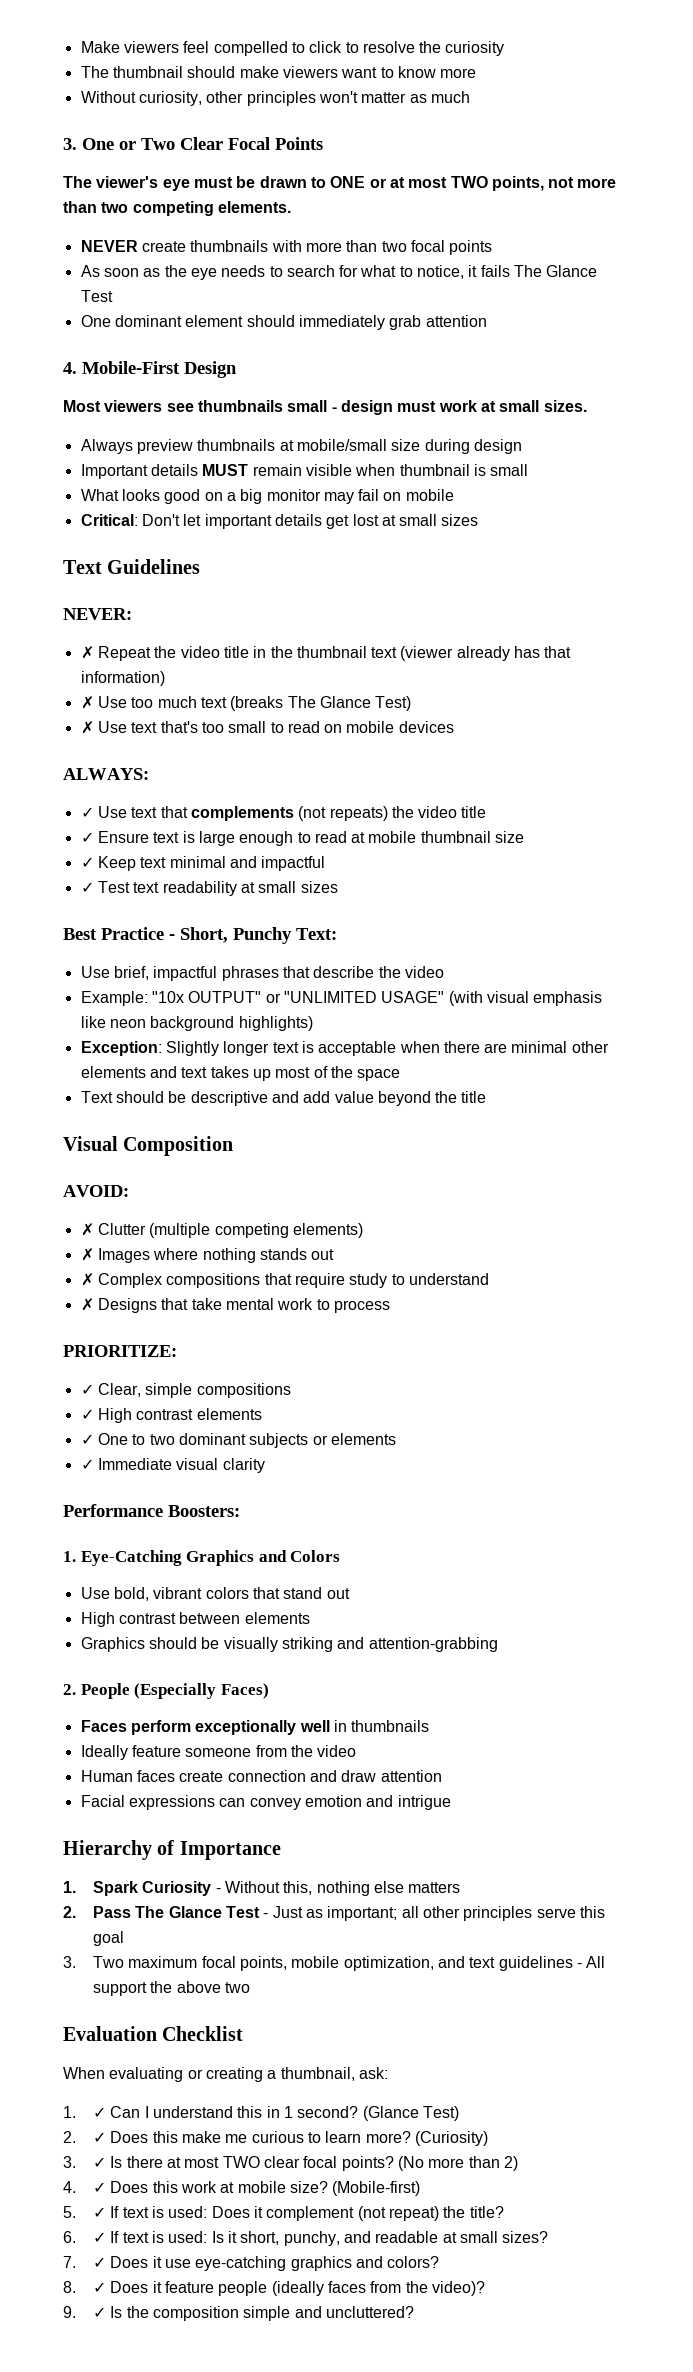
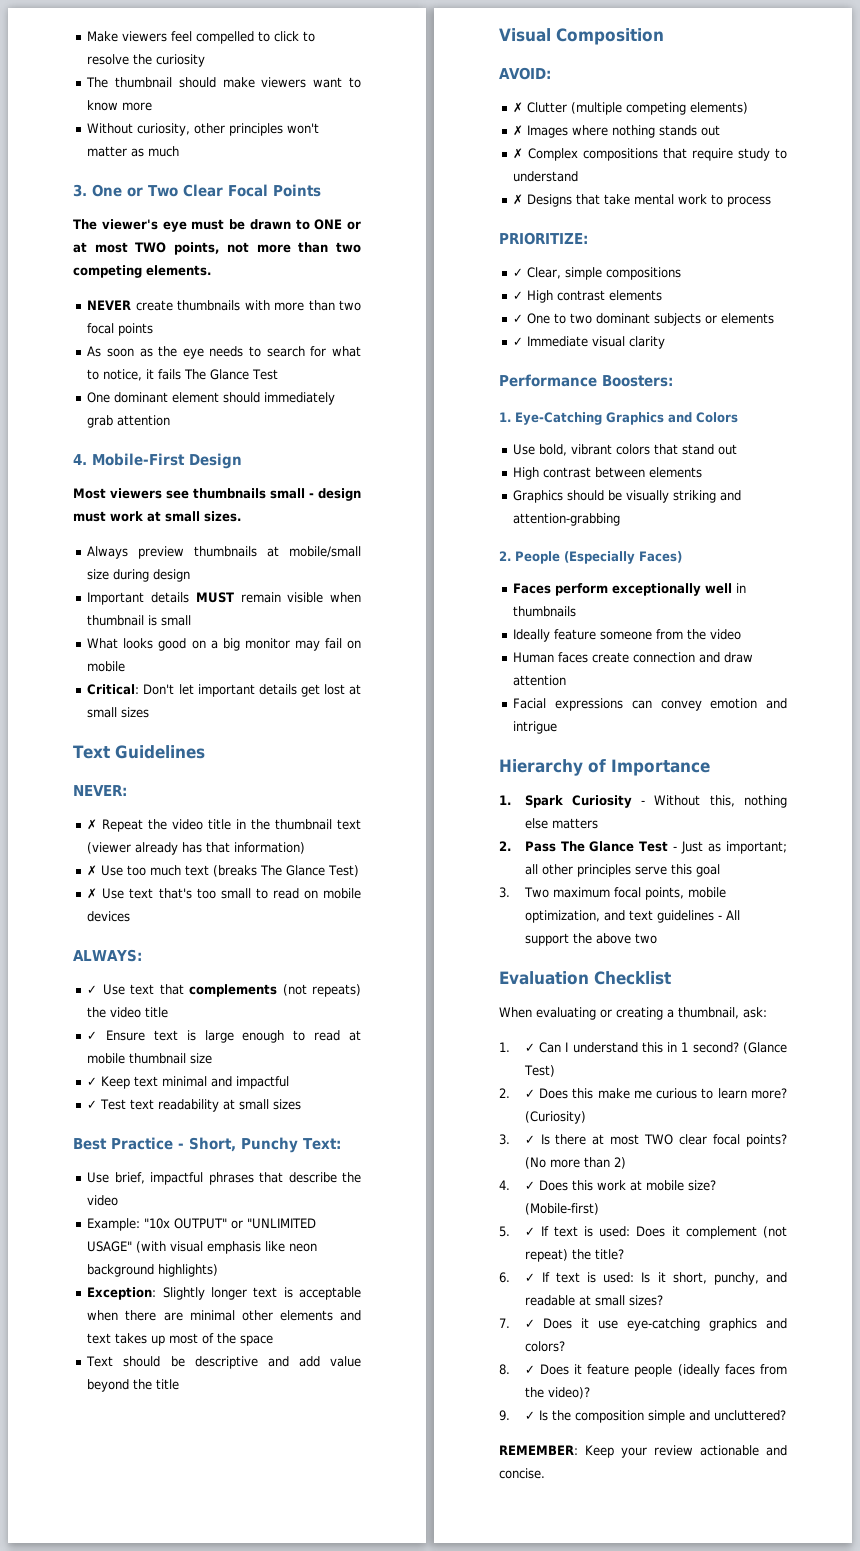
+ REMEMBER: Keep your review actionable and concise.

